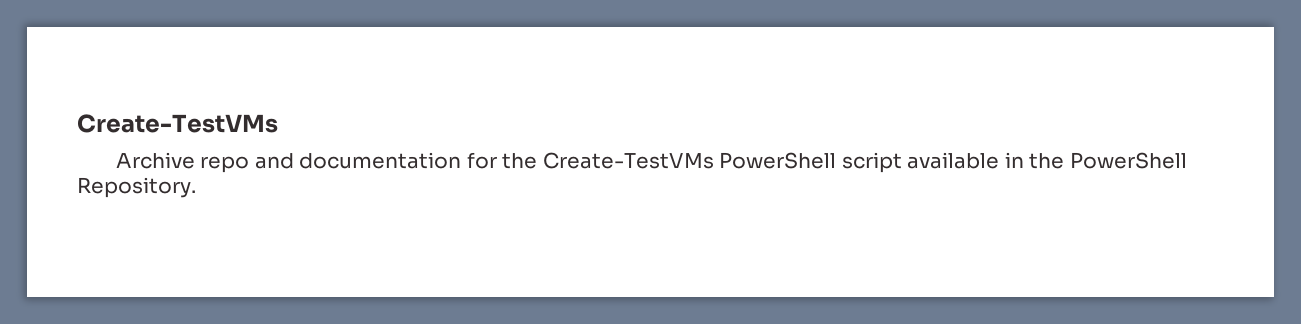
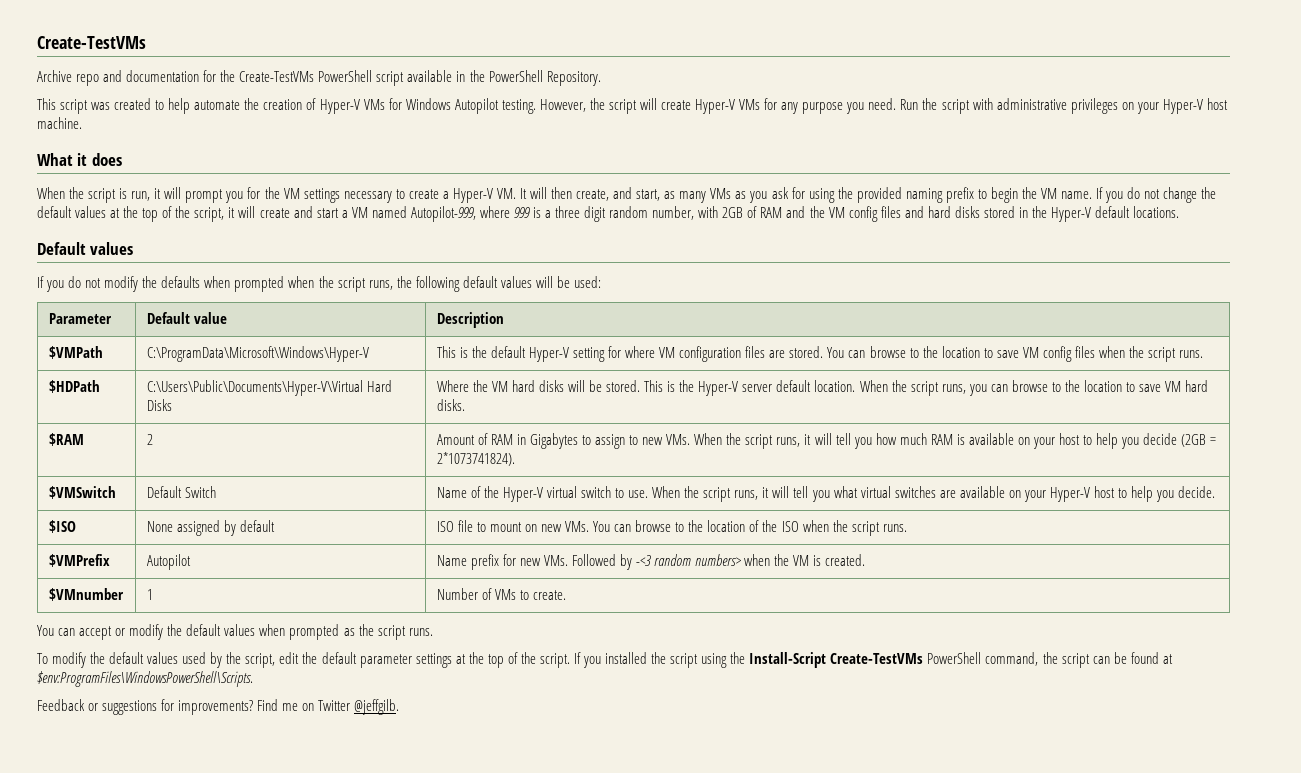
+ This script was created to help automate the creation of Hyper-V VMs for Windows Autopilot testing. However, the script will create Hyper-V VMs for any purpose you need. Run the script with administrative privileges on your Hyper-V host machine.
+ What it does
+ When the script is run, it will prompt you for the VM settings necessary to create a Hyper-V VM. It will then create, and start, as many VMs as you ask for using the provided naming prefix to begin the VM name. If you do not change the default values at the top of the script, it will create and start a VM named Autopilot-999, where 999 is a three digit random number, with 2GB of RAM and the VM config files and hard disks stored in the Hyper-V default locations.
+ Default values
+ If you do not modify the defaults when prompted when the script runs, the following default values will be used:
+ Parameter | Default value | Description
+ $VMPath | C:\ProgramData\Microsoft\Windows\Hyper-V | This is the default Hyper-V setting for where VM configuration files are stored. You can browse to the location to save VM config files when the script runs.
+ $HDPath | C:\Users\Public\Documents\Hyper-V\Virtual Hard Disks | Where the VM hard disks will be stored. This is the Hyper-V server default location. When the script runs, you can browse to the location to save VM hard disks.
+ $RAM | 2 | Amount of RAM in Gigabytes to assign to new VMs. When the script runs, it will tell you how much RAM is available on your host to help you decide (2GB = 2*1073741824).
+ $VMSwitch | Default Switch | Name of the Hyper-V virtual switch to use. When the script runs, it will tell you what virtual switches are available on your Hyper-V host to help you decide.
+ $ISO | None assigned by default | ISO file to mount on new VMs. You can browse to the location of the ISO when the script runs.
+ $VMPrefix | Autopilot | Name prefix for new VMs. Followed by -<3 random numbers> when the VM is created.
+ $VMnumber | 1 | Number of VMs to create.
+ You can accept or modify the default values when prompted as the script runs.
+ To modify the default values used by the script, edit the default parameter settings at the top of the script. If you installed the script using the Install-Script Create-TestVMs PowerShell command, the script can be found at $env:ProgramFiles\WindowsPowerShell\Scripts.
+ Feedback or suggestions for improvements? Find me on Twitter @jeffgilb.

